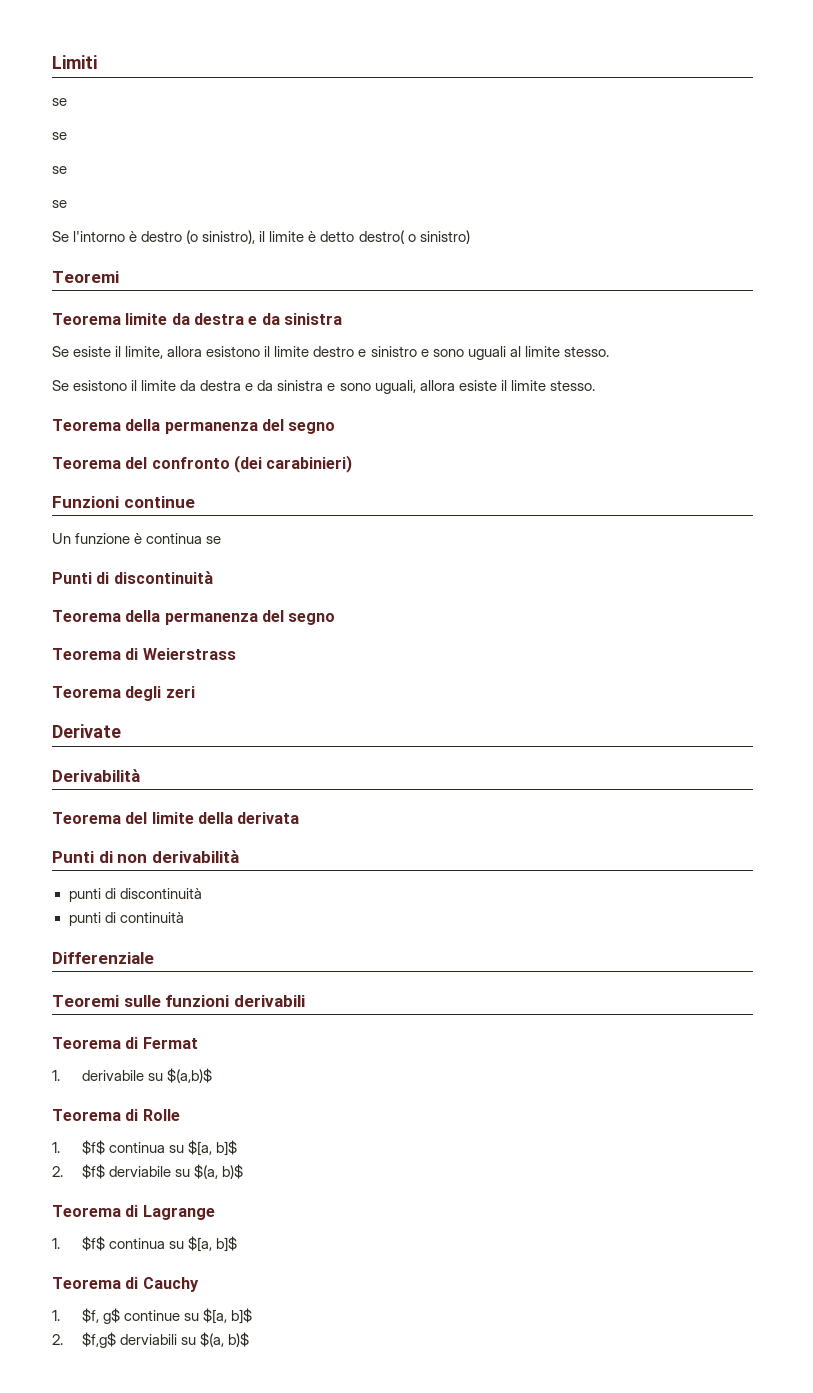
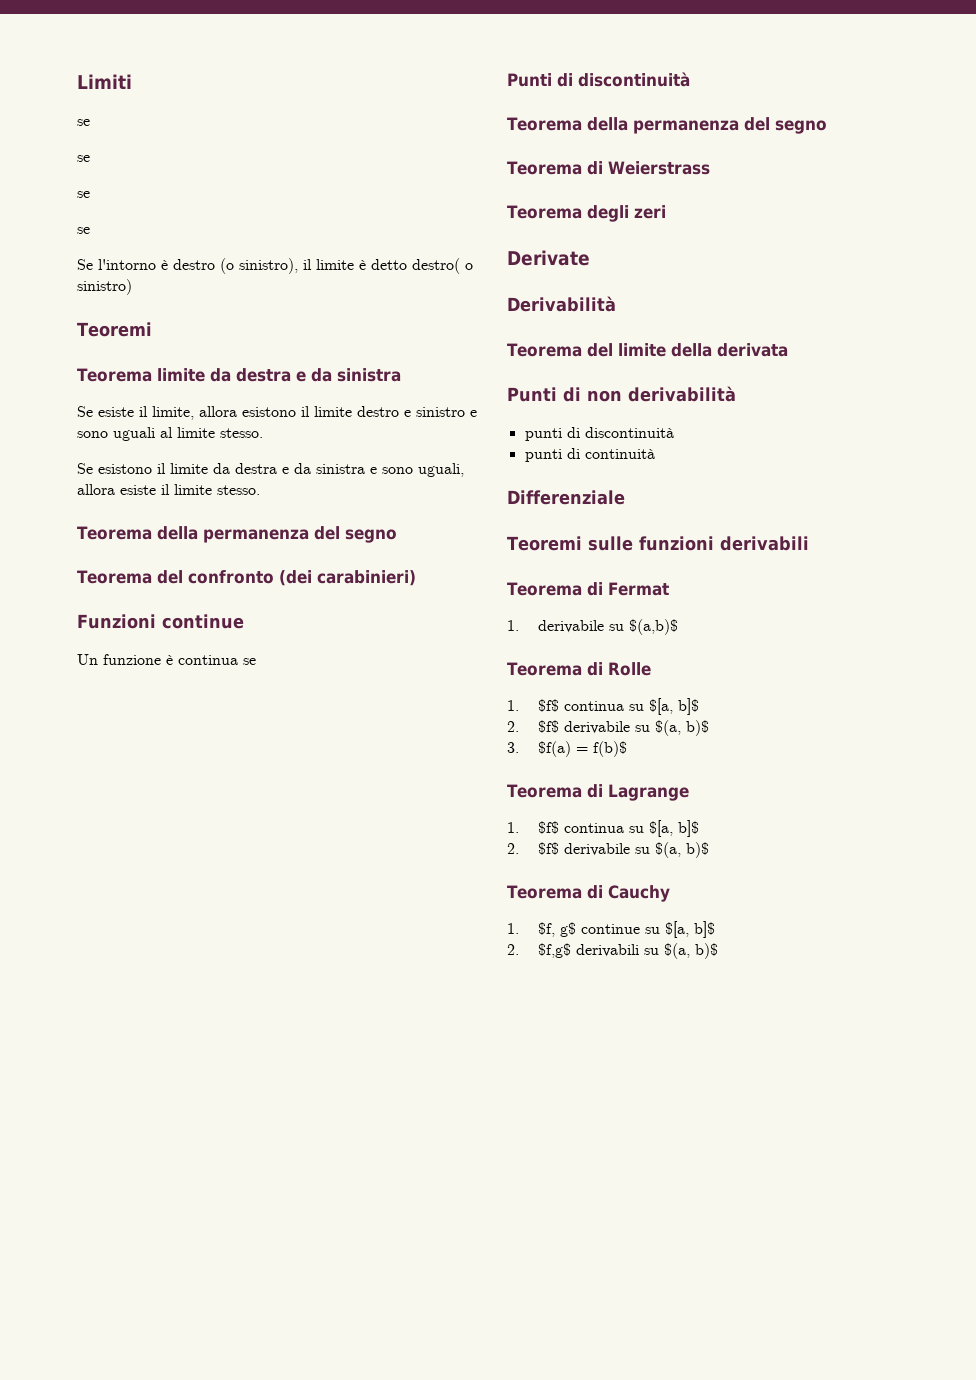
  Teorema di Rolle
  1. $f$ continua su $[a, b]$
- 2. $f$ derviabile su $(a, b)$
+ 2. $f$ derivabile su $(a, b)$
+ 3. $f(a) = f(b)$
  Teorema di Lagrange
  1. $f$ continua su $[a, b]$
+ 2. $f$ derivabile su $(a, b)$
- 2. $f,g$ derviabili su $(a, b)$
+ 2. $f,g$ derivabili su $(a, b)$

